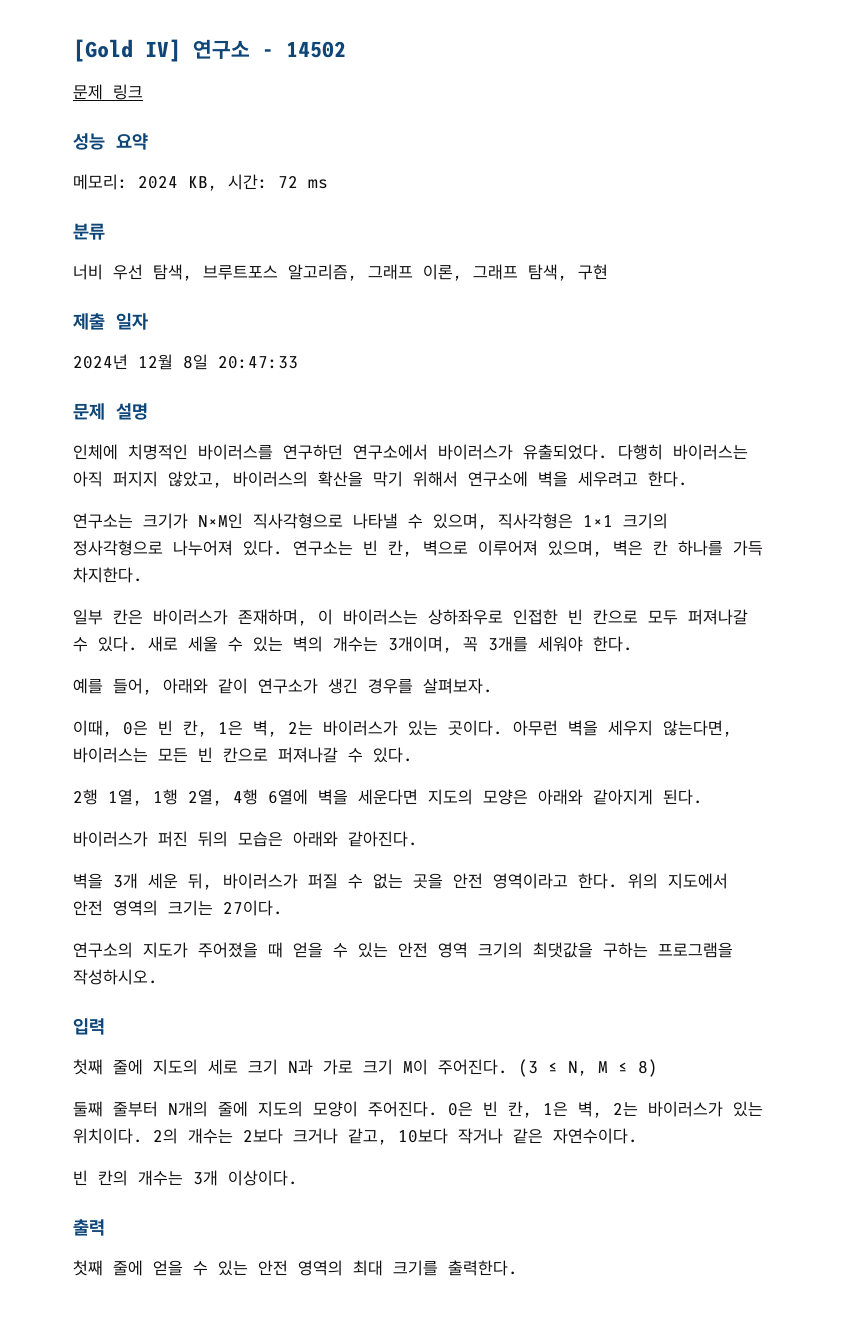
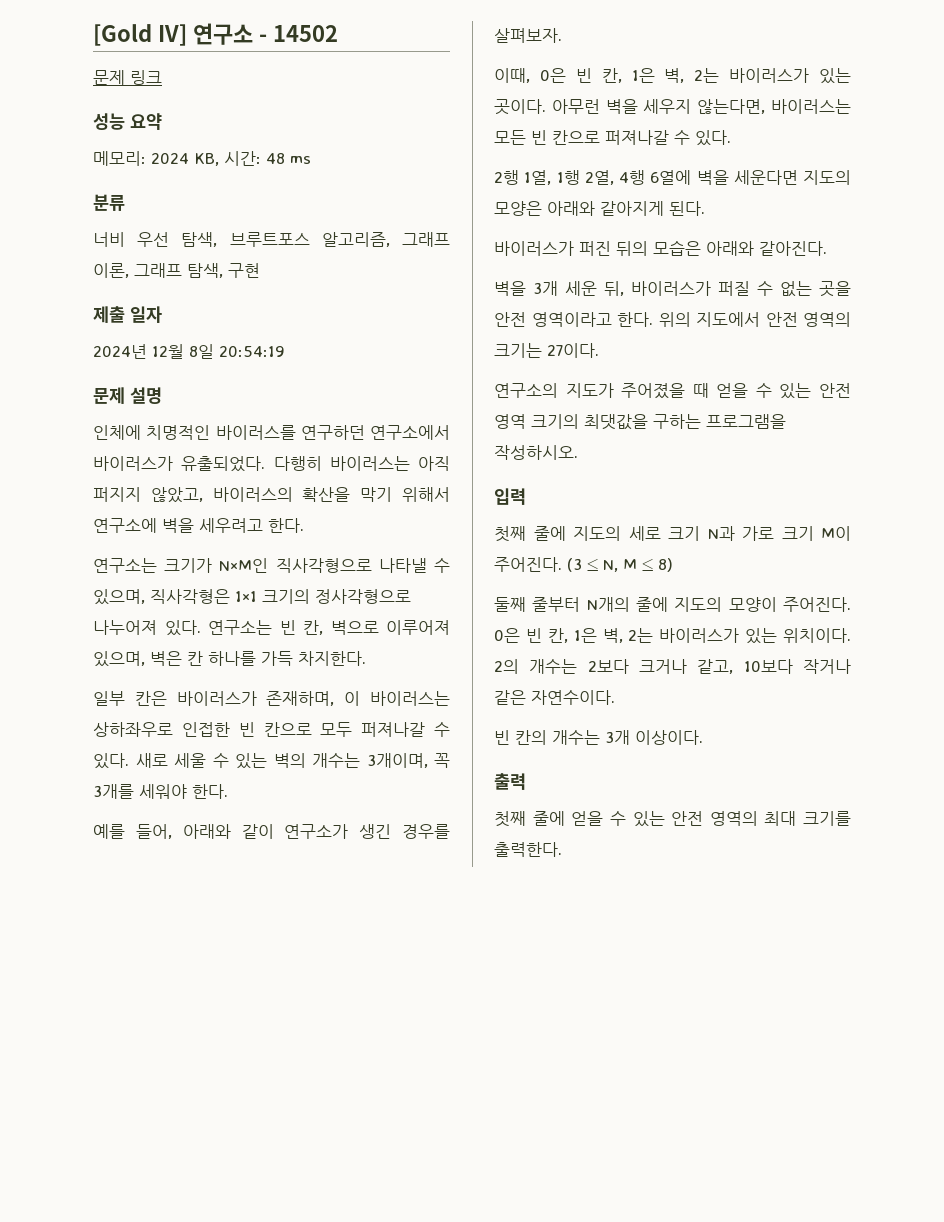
- 메모리: 2024 KB, 시간: 72 ms
+ 메모리: 2024 KB, 시간: 48 ms
- 2024년 12월 8일 20:47:33
+ 2024년 12월 8일 20:54:19

